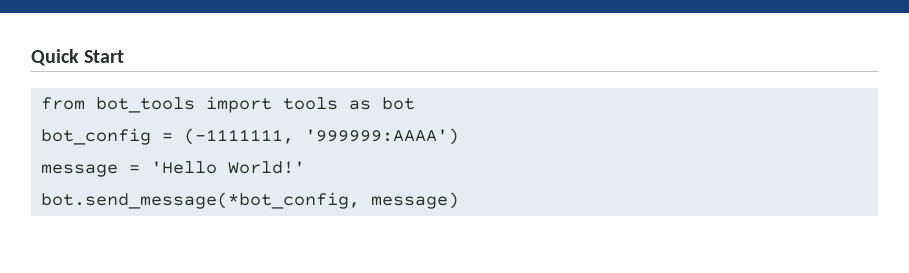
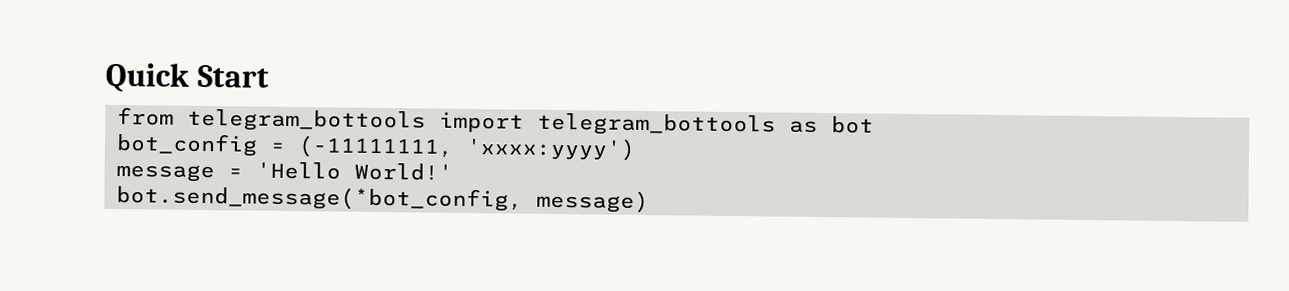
- from bot_tools import tools as bot
+ from telegram_bottools import telegram_bottools as bot
- bot_config = (-1111111, '999999:AAAA')
+ bot_config = (-11111111, 'xxxx:yyyy')

